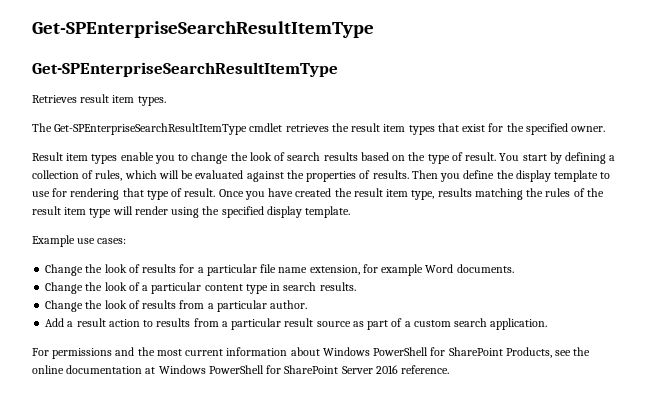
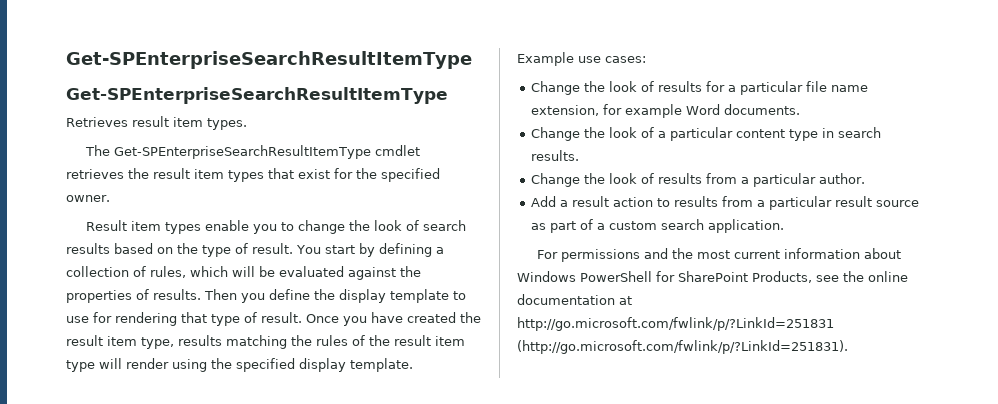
- For permissions and the most current information about Windows PowerShell for SharePoint Products, see the online documentation at Windows PowerShell for SharePoint Server 2016 reference.
+ For permissions and the most current information about Windows PowerShell for SharePoint Products, see the online documentation at http://go.microsoft.com/fwlink/p/?LinkId=251831 (http://go.microsoft.com/fwlink/p/?LinkId=251831).

